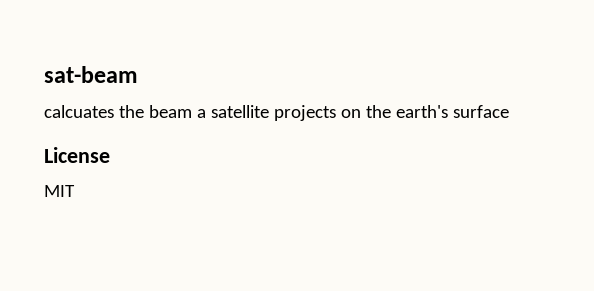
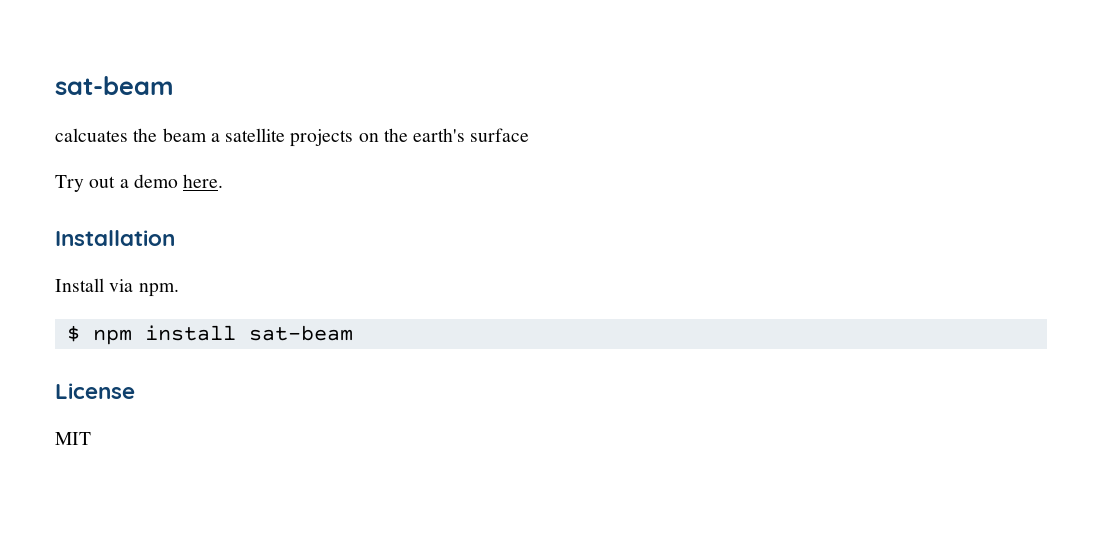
+ Try out a demo here.
+ Installation
+ Install via npm.
+ $ npm install sat-beam

